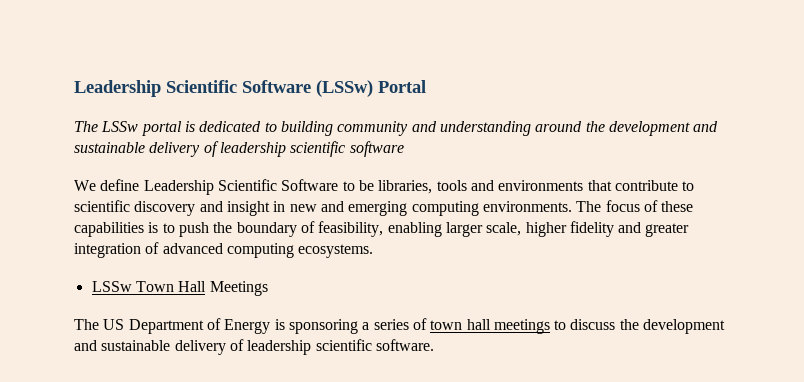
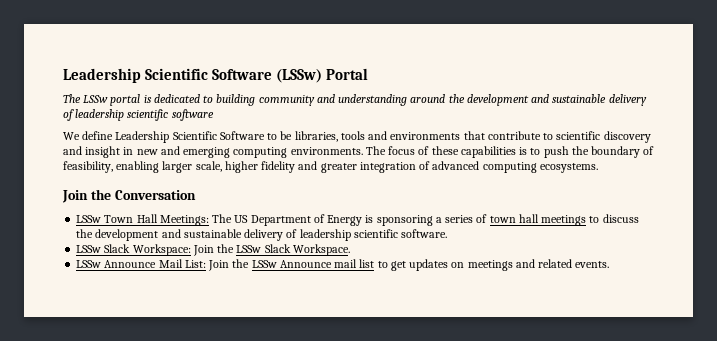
+ Join the Conversation
- LSSw Town Hall Meetings
- The US Department of Energy is sponsoring a series of town hall meetings to discuss the development and sustainable delivery of leadership scientific software.
+ LSSw Town Hall Meetings: The US Department of Energy is sponsoring a series of town hall meetings to discuss the development and sustainable delivery of leadership scientific software.
+ LSSw Slack Workspace: Join the LSSw Slack Workspace.
+ LSSw Announce Mail List: Join the LSSw Announce mail list to get updates on meetings and related events.

